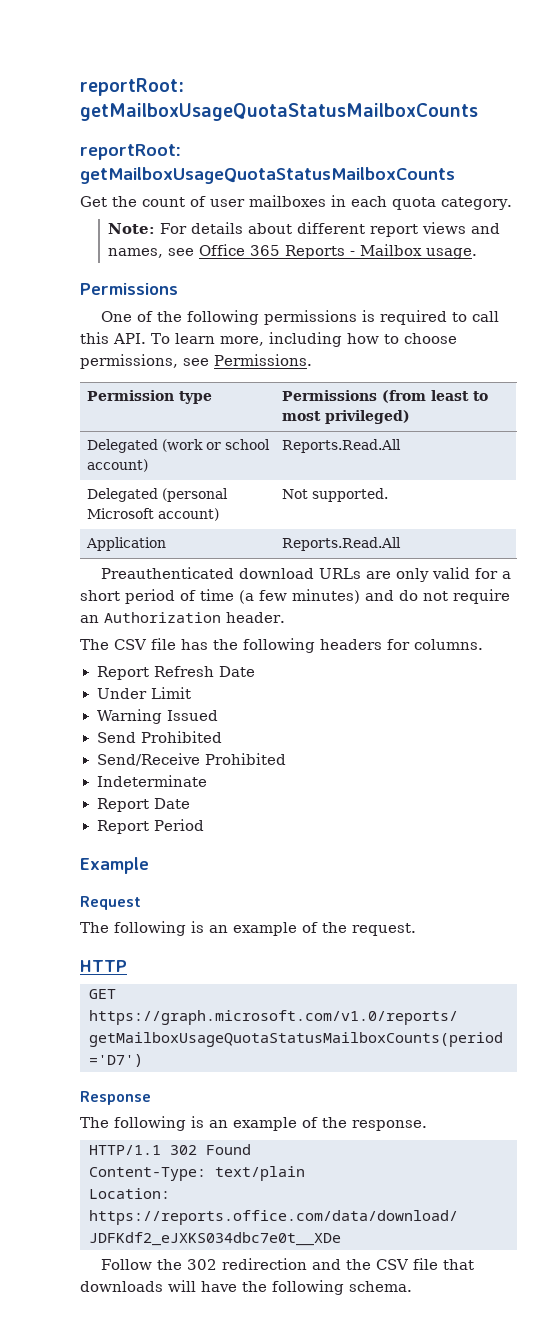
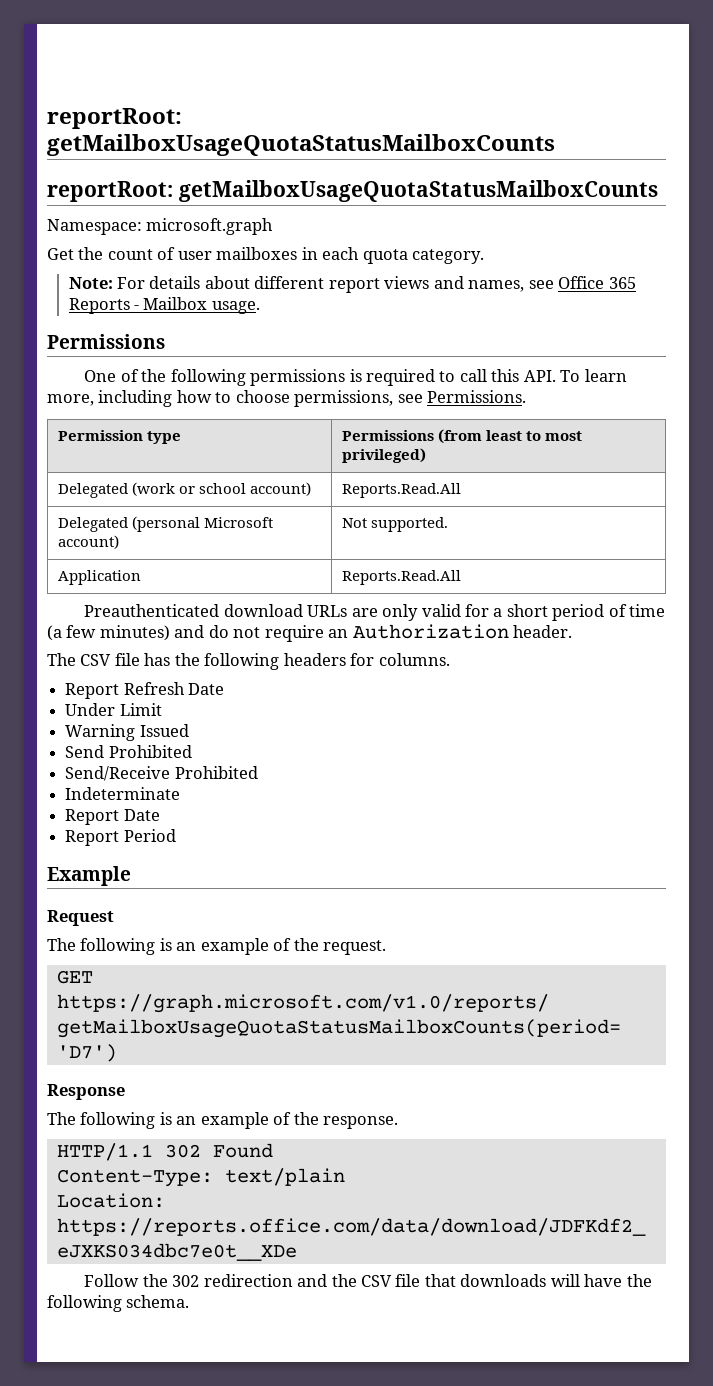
+ Namespace: microsoft.graph
- HTTP

